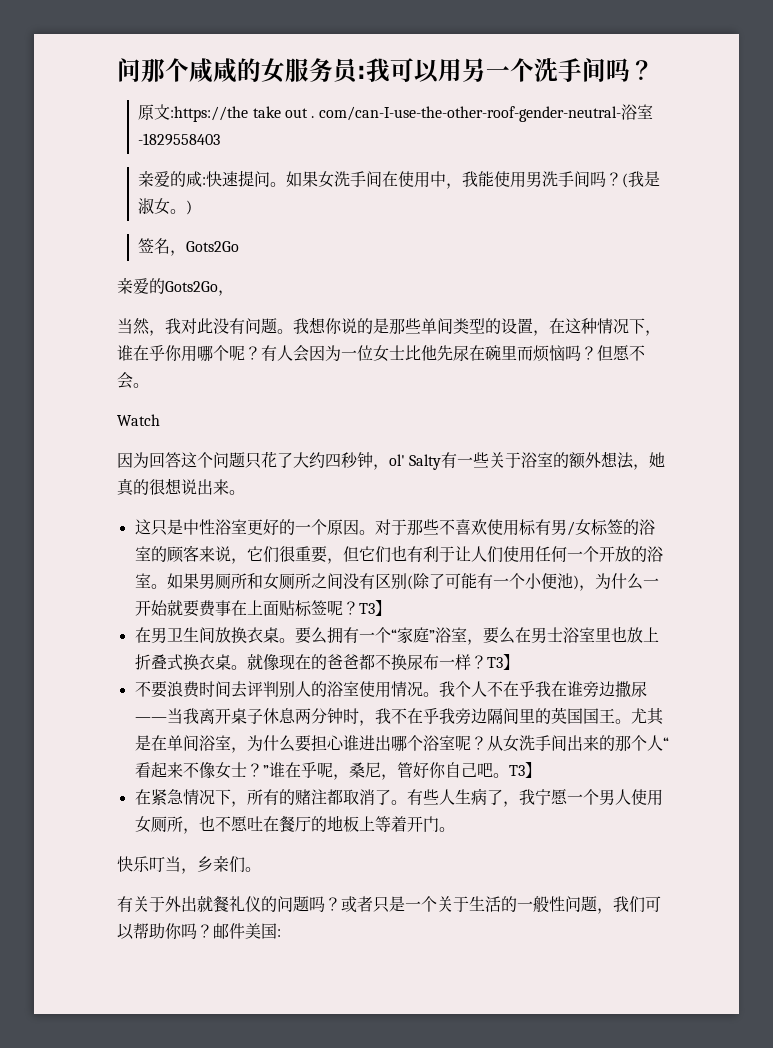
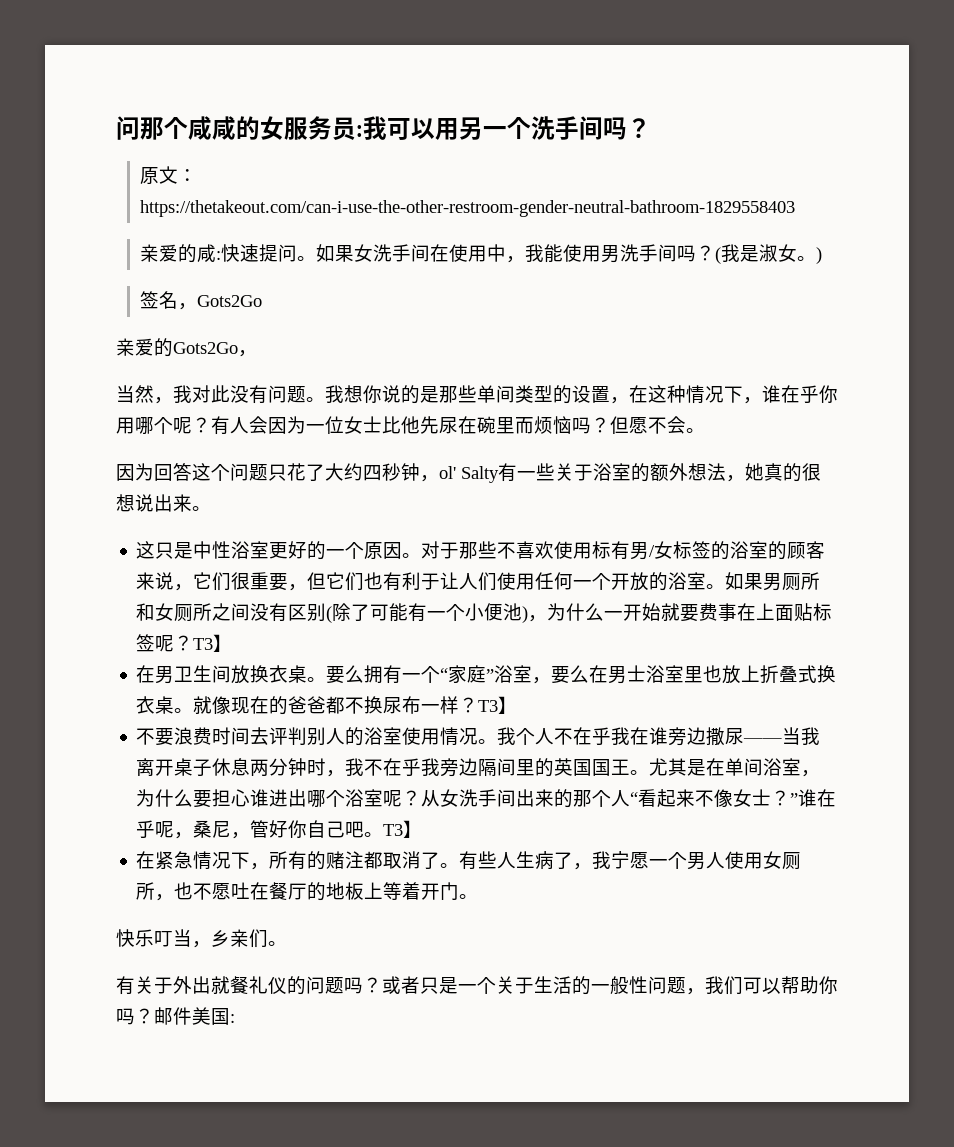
- 原文:https://the take out . com/can-I-use-the-other-roof-gender-neutral-浴室-1829558403
+ 原文：https://thetakeout.com/can-i-use-the-other-restroom-gender-neutral-bathroom-1829558403
- Watch

